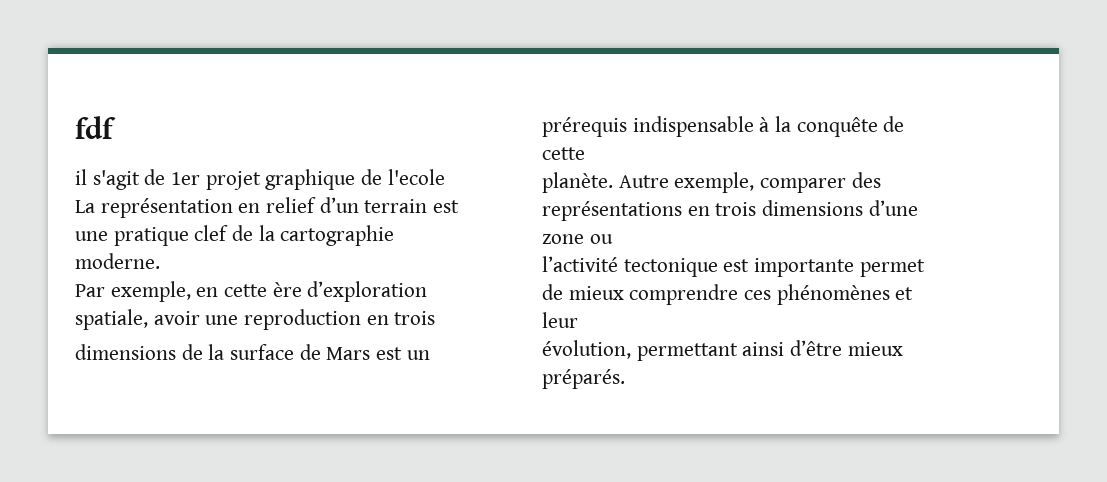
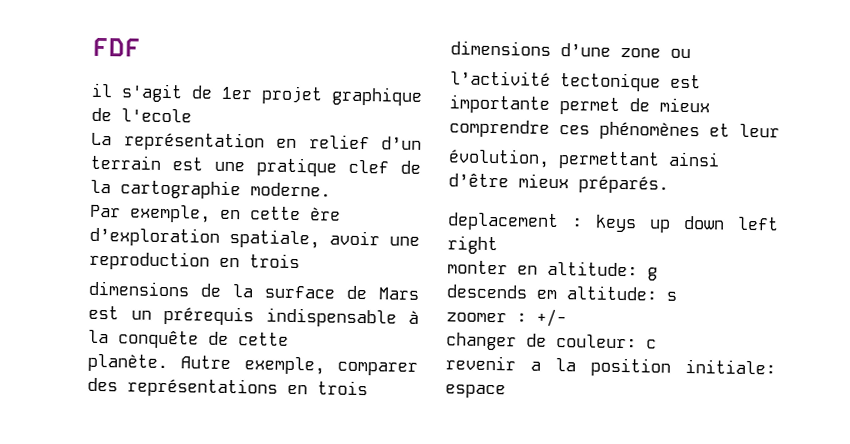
- fdf
+ FDF
+ deplacement : keys up down left right
+ monter en altitude: g
+ descends em altitude: s
+ zoomer : +/-
+ changer de couleur: c
+ revenir a la position initiale: espace

